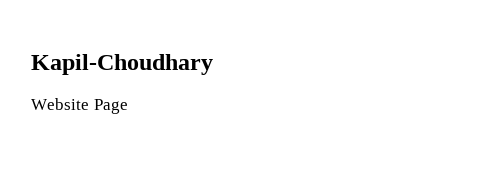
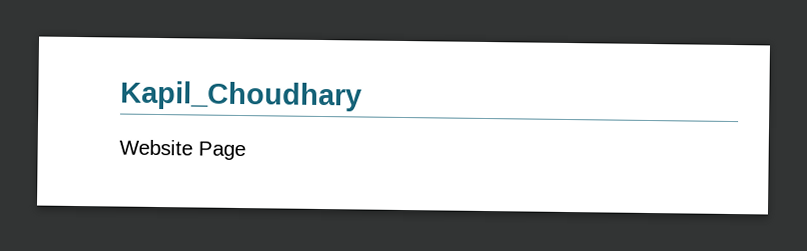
- Kapil-Choudhary
+ Kapil_Choudhary

